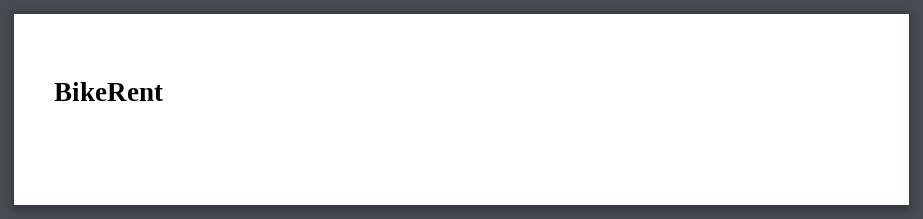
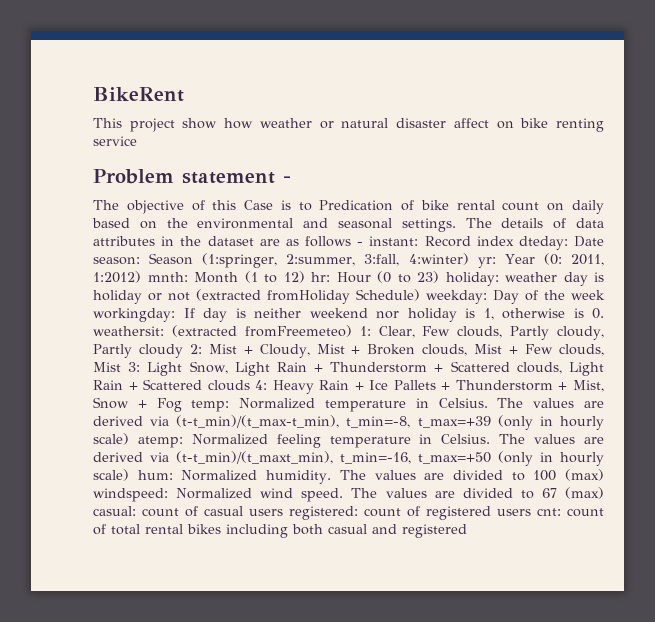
+ This project show how weather or natural disaster affect on bike renting service
+ Problem statement -
+ The objective of this Case is to Predication of bike rental count on daily based on the environmental and seasonal settings. The details of data attributes in the dataset are as follows - instant: Record index dteday: Date season: Season (1:springer, 2:summer, 3:fall, 4:winter) yr: Year (0: 2011, 1:2012) mnth: Month (1 to 12) hr: Hour (0 to 23) holiday: weather day is holiday or not (extracted fromHoliday Schedule) weekday: Day of the week workingday: If day is neither weekend nor holiday is 1, otherwise is 0. weathersit: (extracted fromFreemeteo) 1: Clear, Few clouds, Partly cloudy, Partly cloudy 2: Mist + Cloudy, Mist + Broken clouds, Mist + Few clouds, Mist 3: Light Snow, Light Rain + Thunderstorm + Scattered clouds, Light Rain + Scattered clouds 4: Heavy Rain + Ice Pallets + Thunderstorm + Mist, Snow + Fog temp: Normalized temperature in Celsius. The values are derived via (t-t_min)/(t_max-t_min), t_min=-8, t_max=+39 (only in hourly scale) atemp: Normalized feeling temperature in Celsius. The values are derived via (t-t_min)/(t_maxt_min), t_min=-16, t_max=+50 (only in hourly scale) hum: Normalized humidity. The values are divided to 100 (max) windspeed: Normalized wind speed. The values are divided to 67 (max) casual: count of casual users registered: count of registered users cnt: count of total rental bikes including both casual and registered

